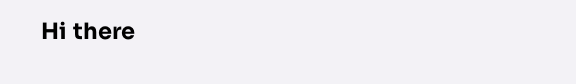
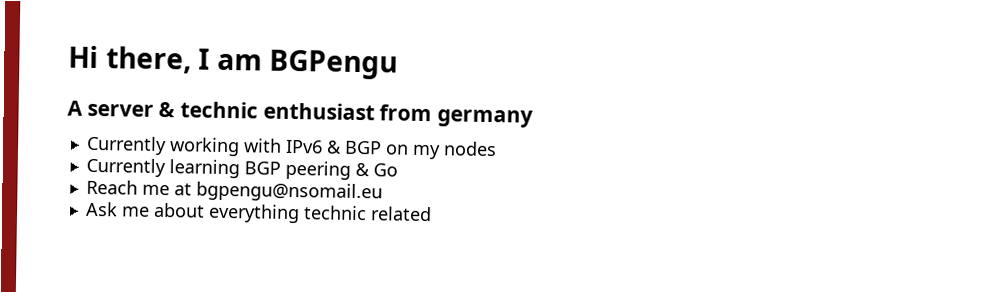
- Hi there
+ Hi there, I am BGPengu
+ A server & technic enthusiast from germany
+ Currently working with IPv6 & BGP on my nodes
+ Currently learning BGP peering & Go
+ Reach me at bgpengu@nsomail.eu
+ Ask me about everything technic related

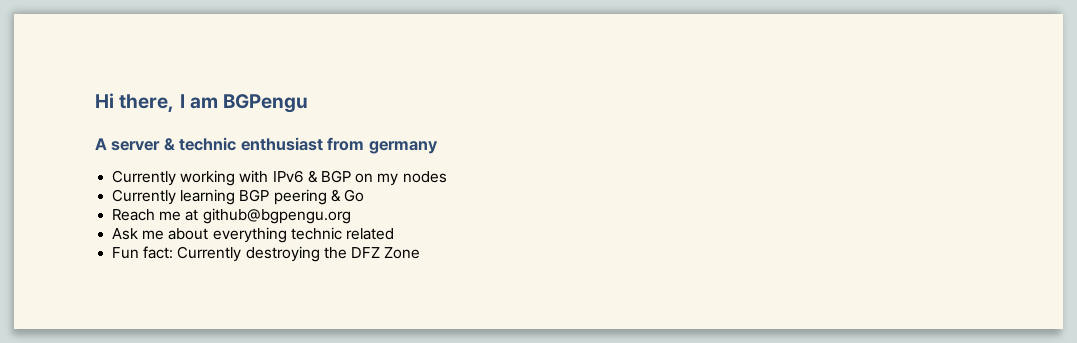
- Reach me at bgpengu@nsomail.eu
+ Reach me at github@bgpengu.org
+ Fun fact: Currently destroying the DFZ Zone

